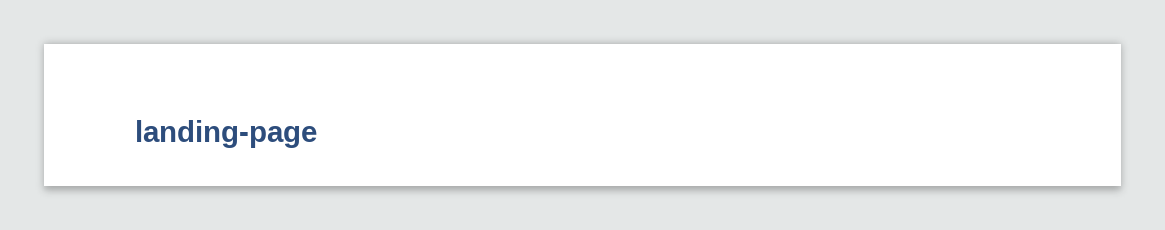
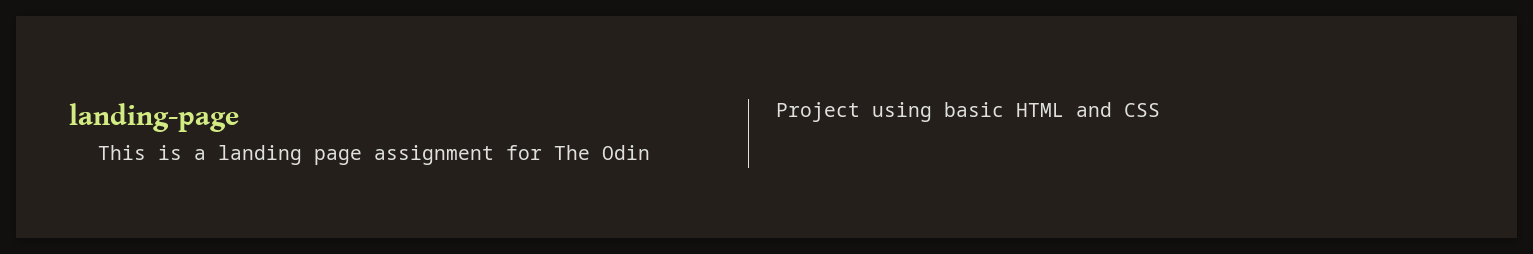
+ This is a landing page assignment for The Odin Project using basic HTML and CSS

